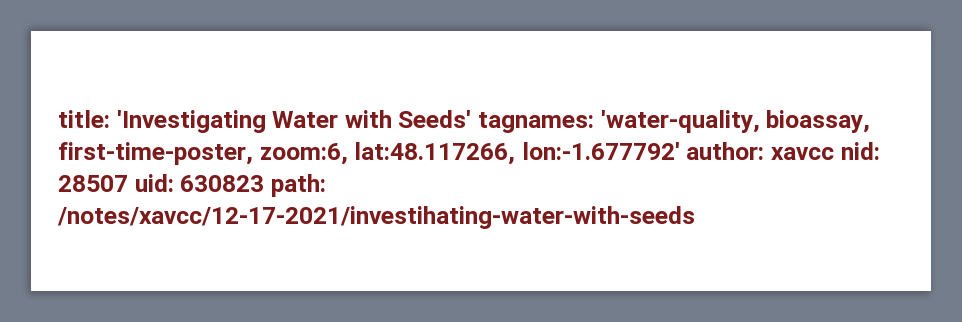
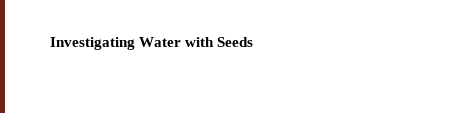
- title: 'Investigating Water with Seeds' tagnames: 'water-quality, bioassay, first-time-poster, zoom:6, lat:48.117266, lon:-1.677792' author: xavcc nid: 28507 uid: 630823 path: /notes/xavcc/12-17-2021/investihating-water-with-seeds
+ Investigating Water with Seeds

